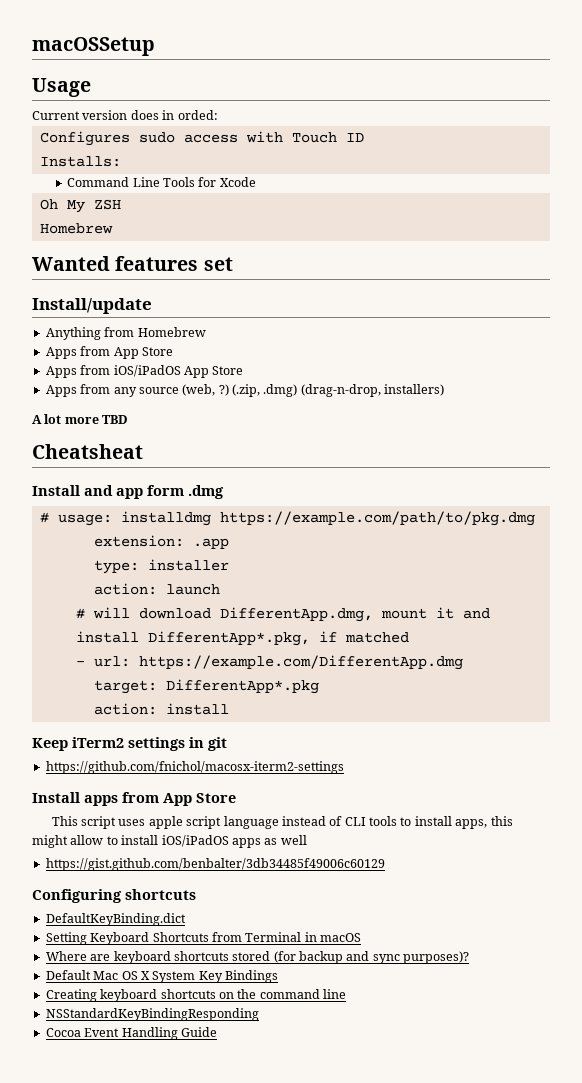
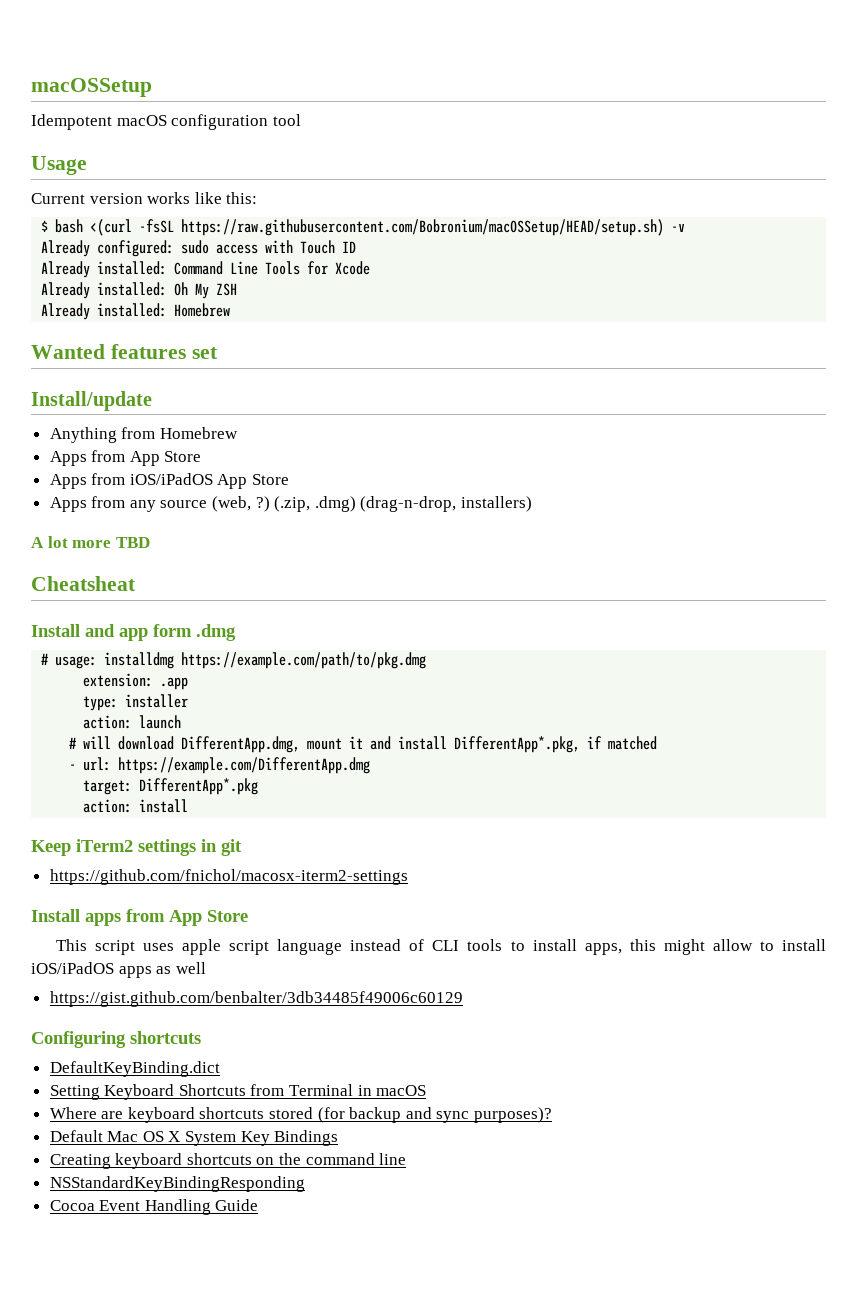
+ Idempotent macOS configuration tool
- Current version does in orded:
- Configures sudo access with Touch ID
+ Current version works like this:
+ $ bash <(curl -fsSL https://raw.githubusercontent.com/Bobronium/macOSSetup/HEAD/setup.sh) -v
+ Already configured: sudo access with Touch ID
- Installs:
- Command Line Tools for Xcode
+ Already installed: Command Line Tools for Xcode
- Oh My ZSH
- Homebrew
+ Already installed: Oh My ZSH
+ Already installed: Homebrew

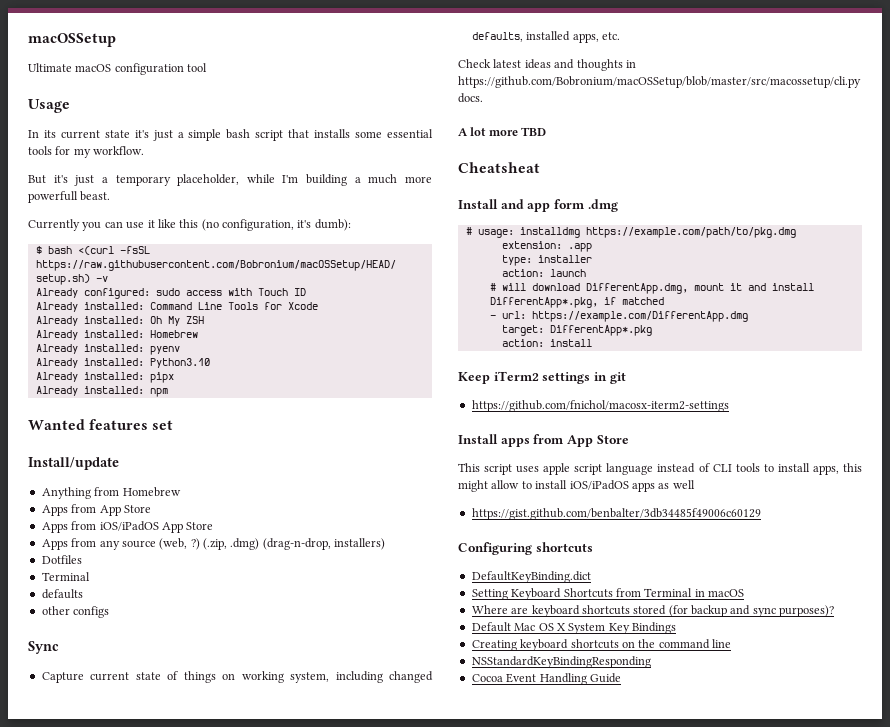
- Idempotent macOS configuration tool
+ Ultimate macOS configuration tool
- Current version works like this:
+ In its current state it's just a simple bash script that installs some essential tools for my workflow.
+ But it's just a temporary placeholder, while I'm building a much more powerfull beast.
+ Currently you can use it like this (no configuration, it's dumb):
+ Already installed: pyenv
+ Already installed: Python3.10
+ Already installed: pipx
+ Already installed: npm
+ Dotfiles
+ Terminal
+ defaults
+ other configs
+ Sync
+ Capture current state of things on working system, including changed defaults, installed apps, etc.
+ Check latest ideas and thoughts in https://github.com/Bobronium/macOSSetup/blob/master/src/macossetup/cli.py docs.

